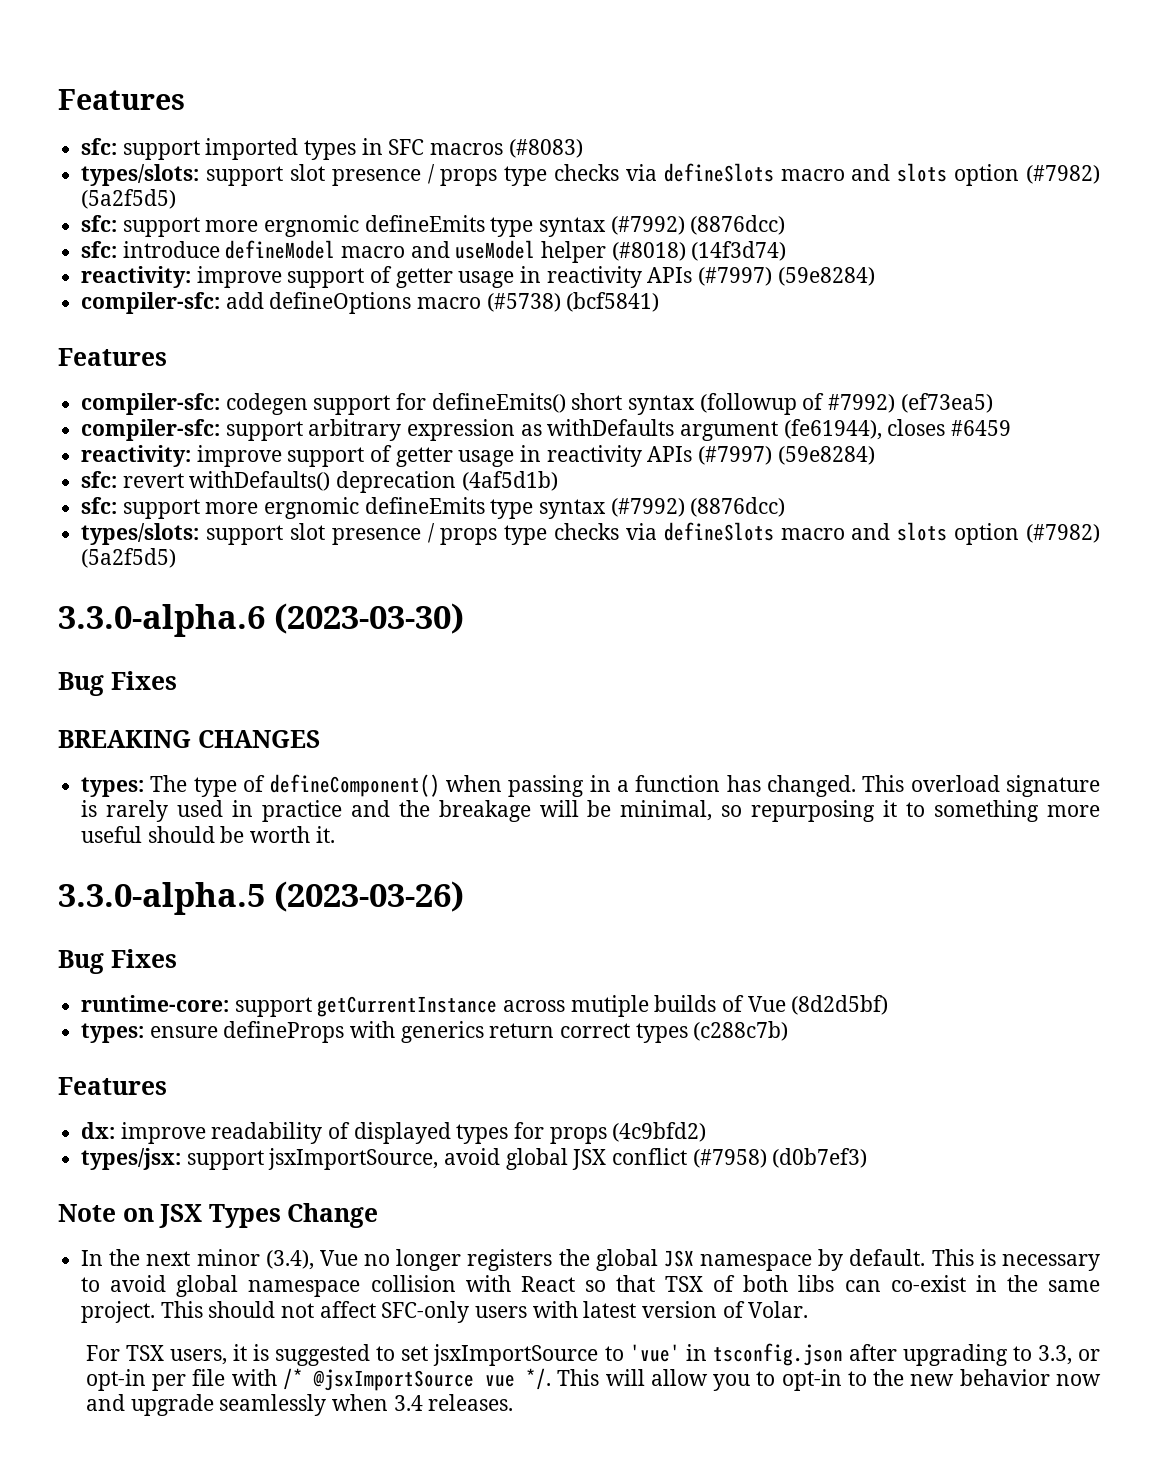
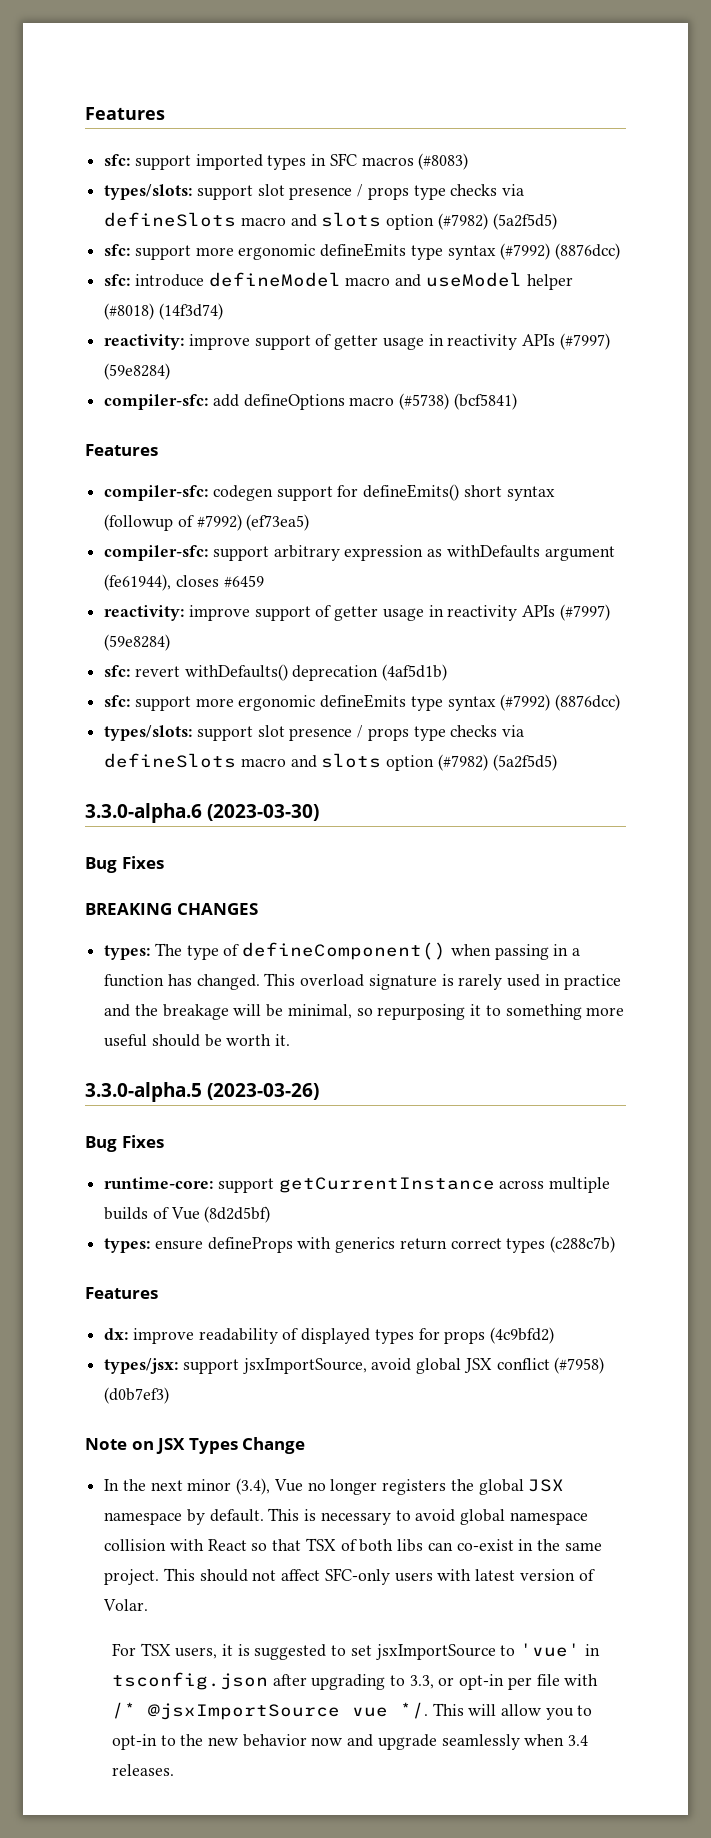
  sfc: support imported types in SFC macros (#8083)
  types/slots: support slot presence / props type checks via defineSlots macro and slots option (#7982) (5a2f5d5)
- sfc: support more ergnomic defineEmits type syntax (#7992) (8876dcc)
+ sfc: support more ergonomic defineEmits type syntax (#7992) (8876dcc)
  sfc: revert withDefaults() deprecation (4af5d1b)
- sfc: support more ergnomic defineEmits type syntax (#7992) (8876dcc)
+ sfc: support more ergonomic defineEmits type syntax (#7992) (8876dcc)
- runtime-core: support getCurrentInstance across mutiple builds of Vue (8d2d5bf)
+ runtime-core: support getCurrentInstance across multiple builds of Vue (8d2d5bf)

